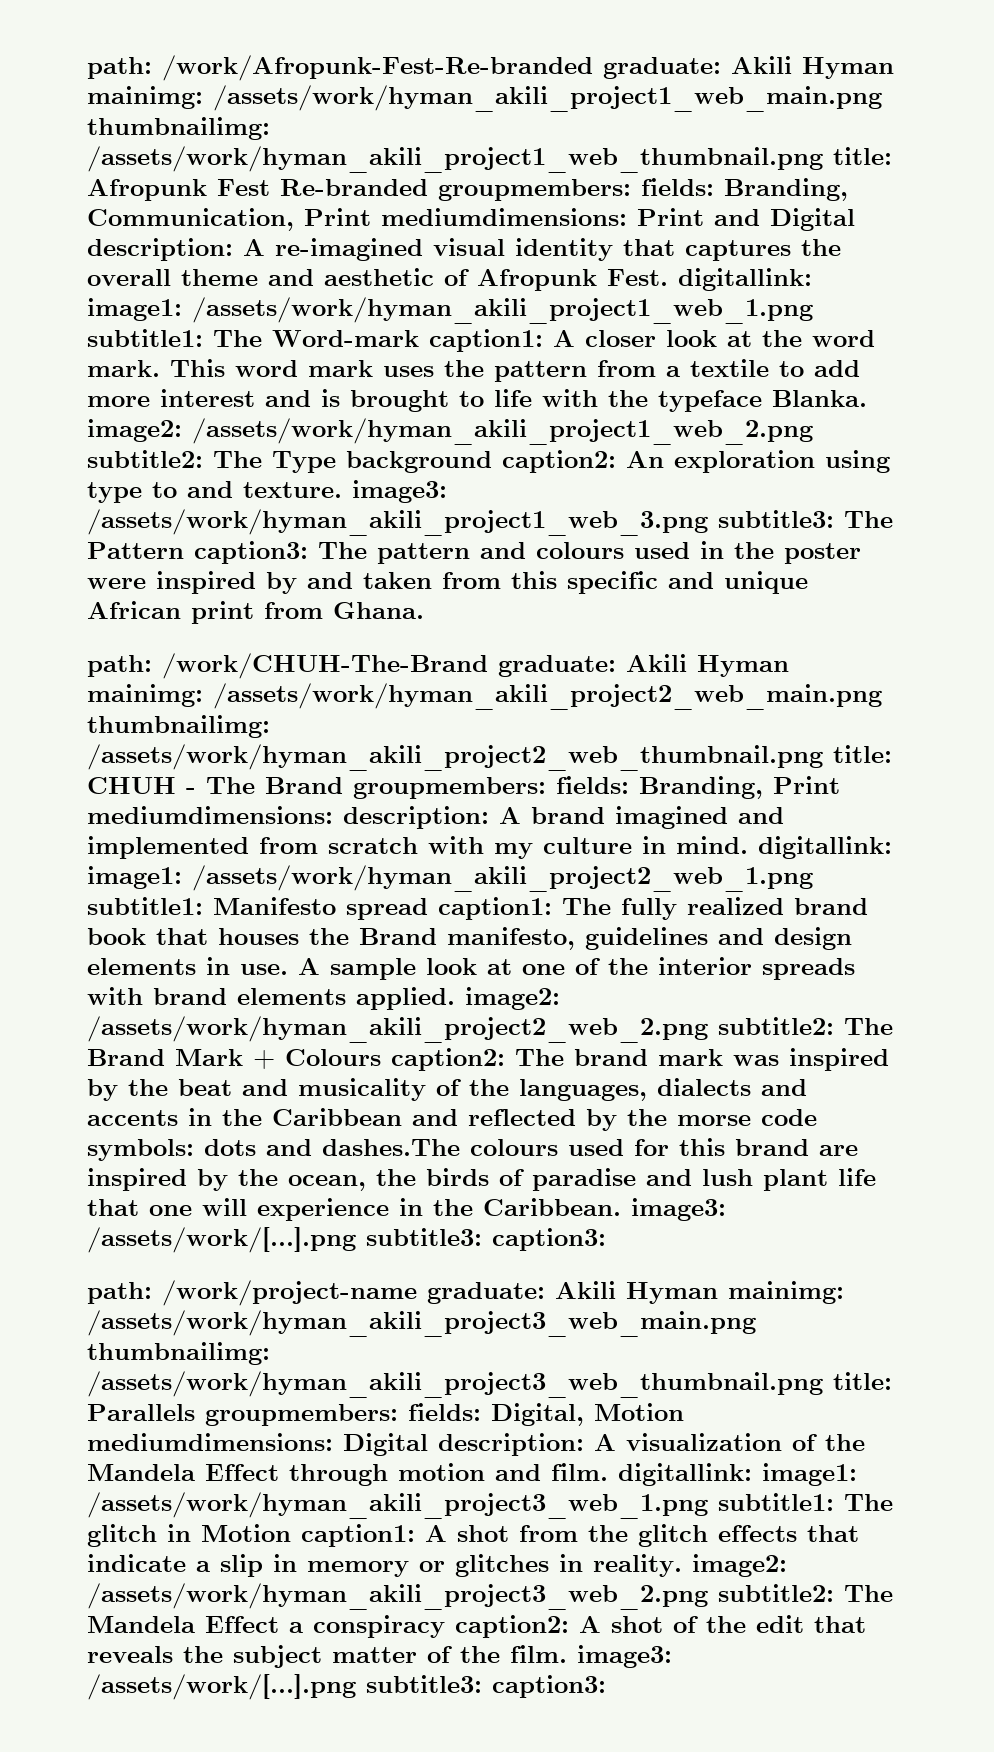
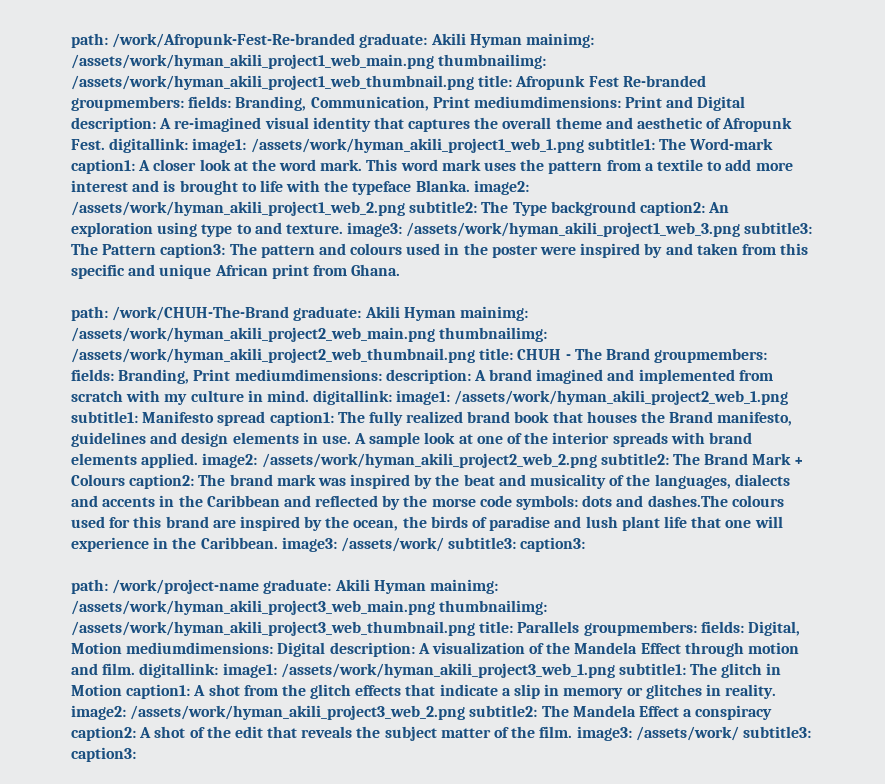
- dots and dashes.The colours used for this brand are inspired by the ocean, the birds of paradise and lush plant life that one will experience in the Caribbean. image3: /assets/work/[...].png subtitle3:
+ dots and dashes.The colours used for this brand are inspired by the ocean, the birds of paradise and lush plant life that one will experience in the Caribbean. image3: /assets/work/ subtitle3:
- A shot of the edit that reveals the subject matter of the film. image3: /assets/work/[...].png subtitle3:
+ A shot of the edit that reveals the subject matter of the film. image3: /assets/work/ subtitle3:

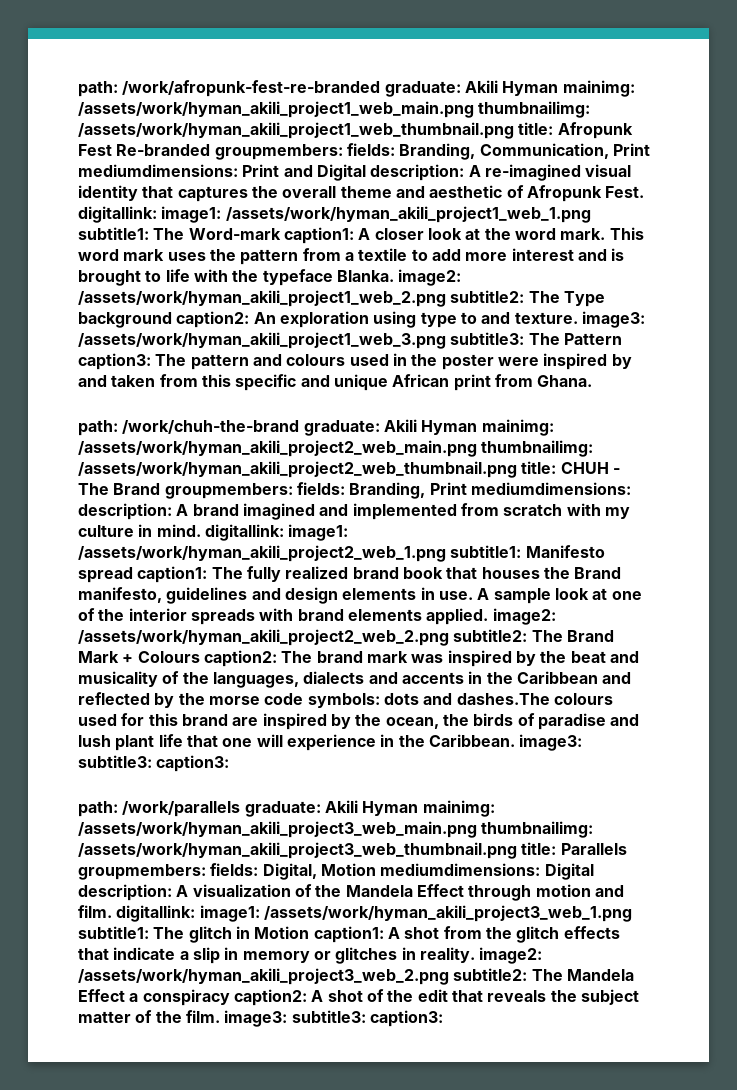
- path: /work/Afropunk-Fest-Re-branded graduate: Akili Hyman mainimg: /assets/work/hyman_akili_project1_web_main.png thumbnailimg: /assets/work/hyman_akili_project1_web_thumbnail.png title: Afropunk Fest Re-branded groupmembers: fields: Branding, Communication, Print mediumdimensions: Print and Digital description: A re-imagined visual identity that captures the overall theme and aesthetic of Afropunk Fest. digitallink: image1: /assets/work/hyman_akili_project1_web_1.png subtitle1: The Word-mark caption1: A closer look at the word mark.
+ path: /work/afropunk-fest-re-branded graduate: Akili Hyman mainimg: /assets/work/hyman_akili_project1_web_main.png thumbnailimg: /assets/work/hyman_akili_project1_web_thumbnail.png title: Afropunk Fest Re-branded groupmembers: fields: Branding, Communication, Print mediumdimensions: Print and Digital description: A re-imagined visual identity that captures the overall theme and aesthetic of Afropunk Fest. digitallink: image1: /assets/work/hyman_akili_project1_web_1.png subtitle1: The Word-mark caption1: A closer look at the word mark.
- path: /work/CHUH-The-Brand graduate: Akili Hyman mainimg: /assets/work/hyman_akili_project2_web_main.png thumbnailimg: /assets/work/hyman_akili_project2_web_thumbnail.png title: CHUH - The Brand groupmembers: fields: Branding, Print mediumdimensions: description: A brand imagined and implemented from scratch with my culture in mind. digitallink: image1: /assets/work/hyman_akili_project2_web_1.png subtitle1: Manifesto spread caption1: The fully realized brand book that houses the Brand manifesto, guidelines and design elements in use.
+ path: /work/chuh-the-brand graduate: Akili Hyman mainimg: /assets/work/hyman_akili_project2_web_main.png thumbnailimg: /assets/work/hyman_akili_project2_web_thumbnail.png title: CHUH - The Brand groupmembers: fields: Branding, Print mediumdimensions: description: A brand imagined and implemented from scratch with my culture in mind. digitallink: image1: /assets/work/hyman_akili_project2_web_1.png subtitle1: Manifesto spread caption1: The fully realized brand book that houses the Brand manifesto, guidelines and design elements in use.
- dots and dashes.The colours used for this brand are inspired by the ocean, the birds of paradise and lush plant life that one will experience in the Caribbean. image3: /assets/work/ subtitle3:
+ dots and dashes.The colours used for this brand are inspired by the ocean, the birds of paradise and lush plant life that one will experience in the Caribbean. image3: subtitle3:
- /work/project-name graduate:
+ /work/parallels graduate:
- A shot of the edit that reveals the subject matter of the film. image3: /assets/work/ subtitle3:
+ A shot of the edit that reveals the subject matter of the film. image3: subtitle3:

